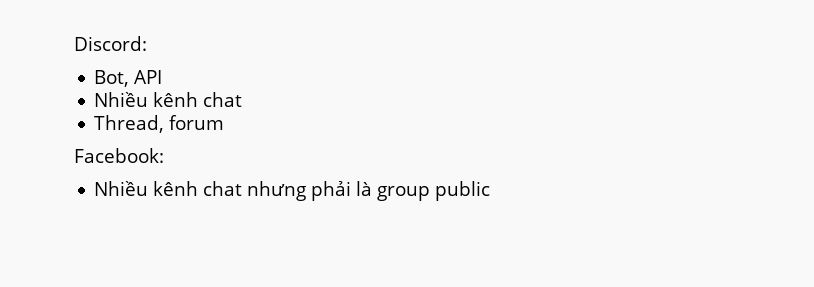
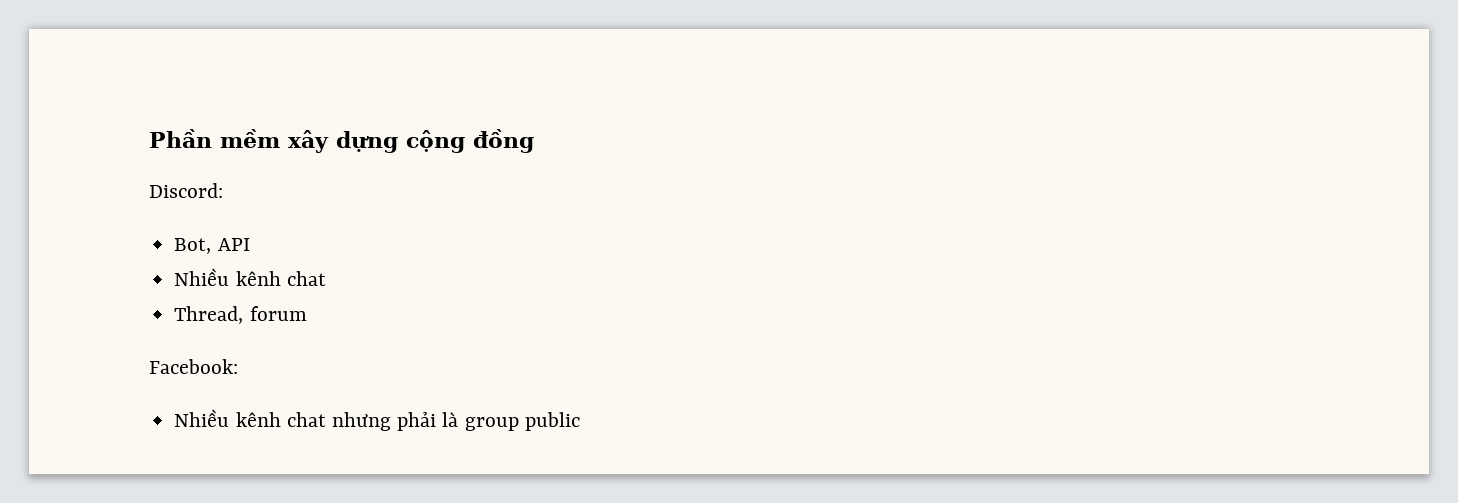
+ Phần mềm xây dựng cộng đồng

